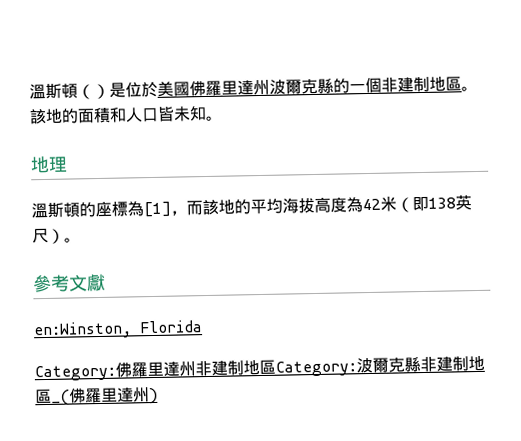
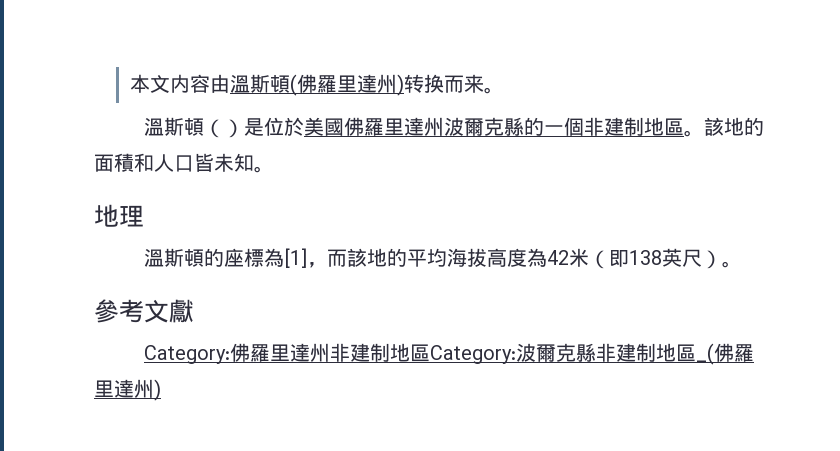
+ 本文内容由溫斯頓(佛羅里達州)转换而来。
- en:Winston, Florida

